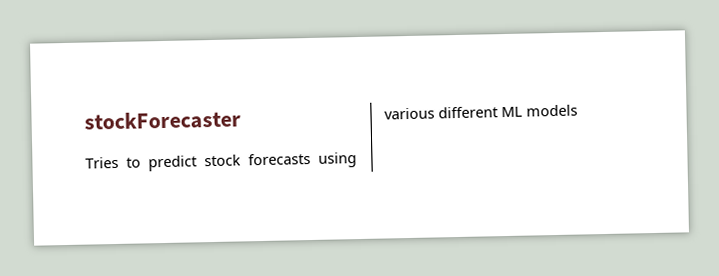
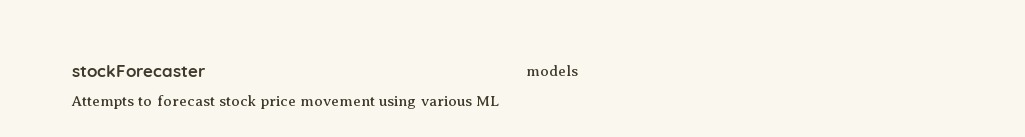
- Tries to predict stock forecasts using various different ML models
+ Attempts to forecast stock price movement using various ML models

